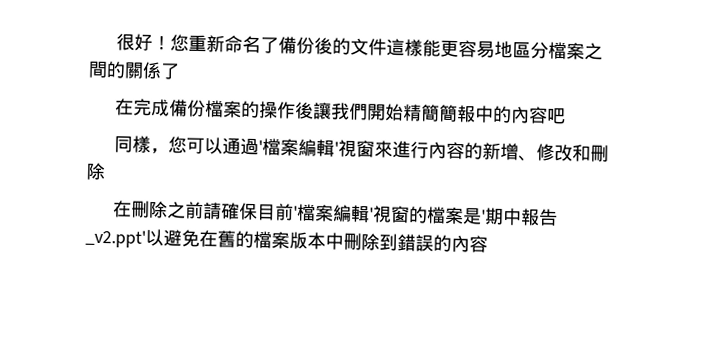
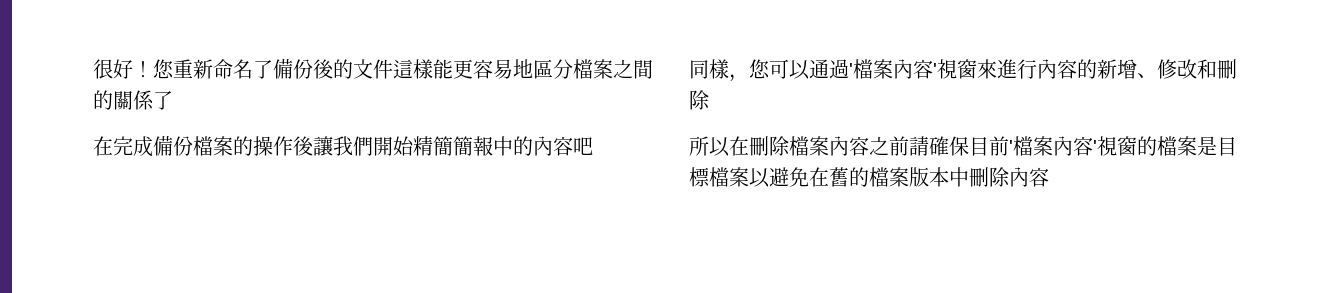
- 同樣，您可以通過'檔案編輯'視窗來進行內容的新增、修改和刪除
+ 同樣，您可以通過'檔案內容'視窗來進行內容的新增、修改和刪除
- 在刪除之前請確保目前'檔案編輯'視窗的檔案是'期中報告_v2.ppt'以避免在舊的檔案版本中刪除到錯誤的內容
+ 所以在刪除檔案內容之前請確保目前'檔案內容'視窗的檔案是目標檔案以避免在舊的檔案版本中刪除內容

